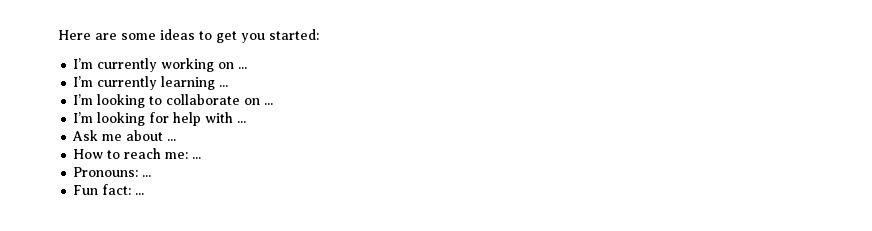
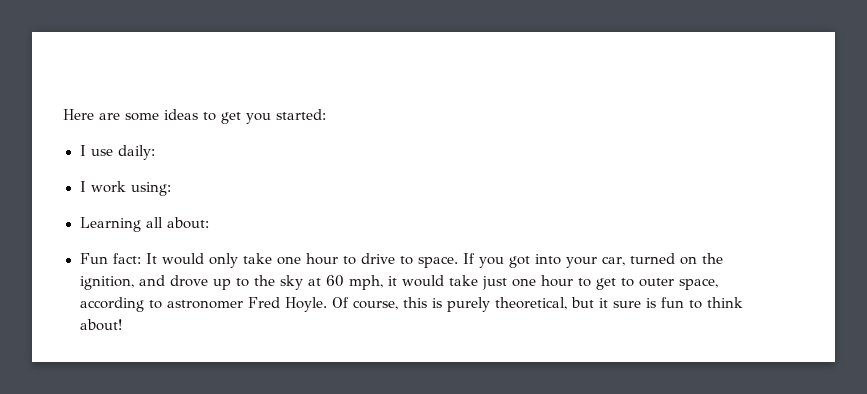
- I’m currently working on ...
- I’m currently learning ...
- I’m looking to collaborate on ...
- I’m looking for help with ...
- Ask me about ...
- How to reach me: ...
- Pronouns: ...
- Fun fact: ...
+ I use daily:
+ I work using:
+ Learning all about:
+ Fun fact: It would only take one hour to drive to space. If you got into your car, turned on the ignition, and drove up to the sky at 60 mph, it would take just one hour to get to outer space, according to astronomer Fred Hoyle. Of course, this is purely theoretical, but it sure is fun to think about!

